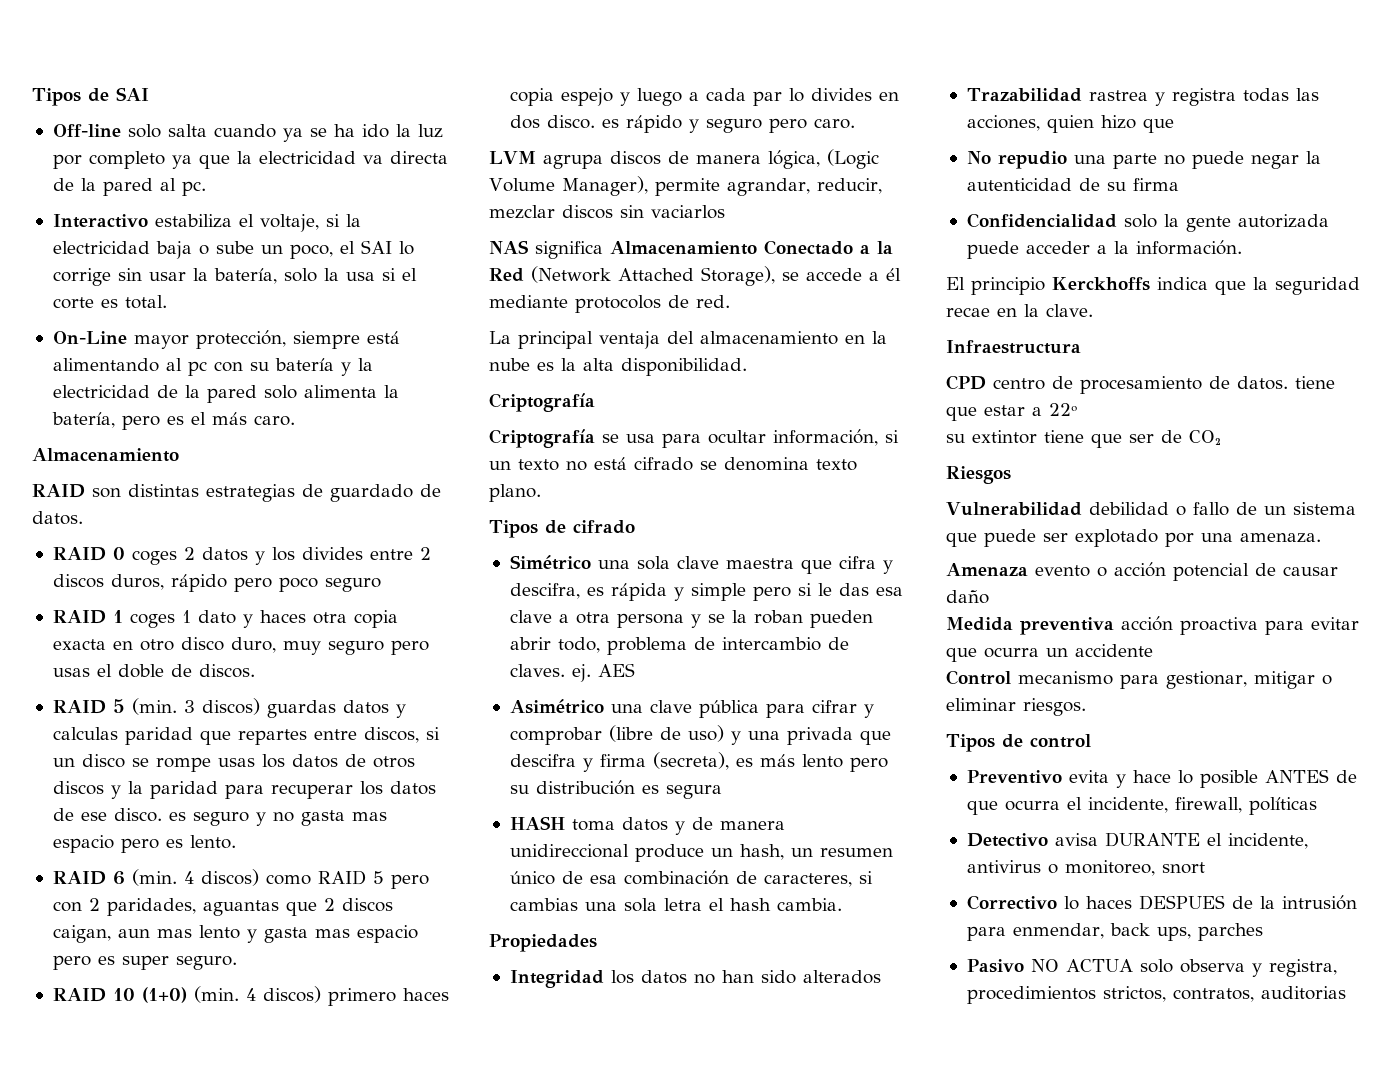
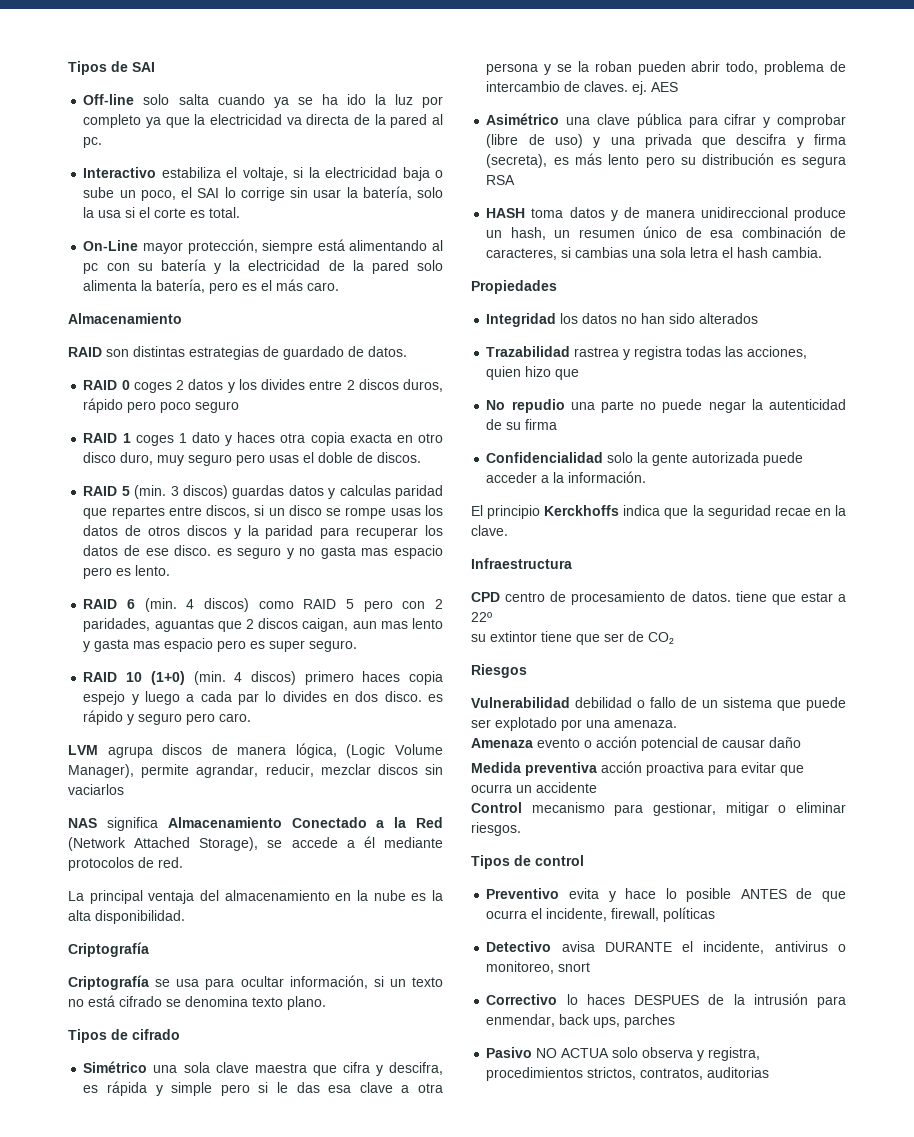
- Asimétrico una clave pública para cifrar y comprobar (libre de uso) y una privada que descifra y firma (secreta), es más lento pero su distribución es segura
+ Asimétrico una clave pública para cifrar y comprobar (libre de uso) y una privada que descifra y firma (secreta), es más lento pero su distribución es segura RSA

